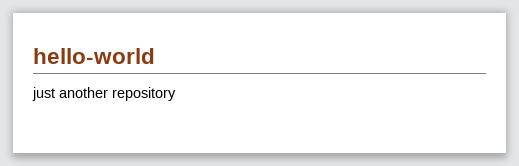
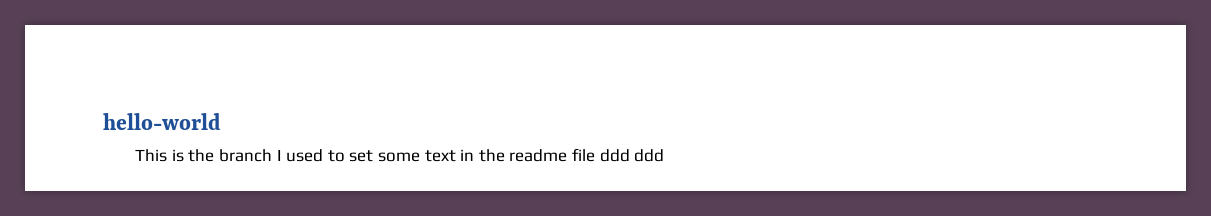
- just another repository
+ This is the branch I used to set some text in the readme file ddd ddd

